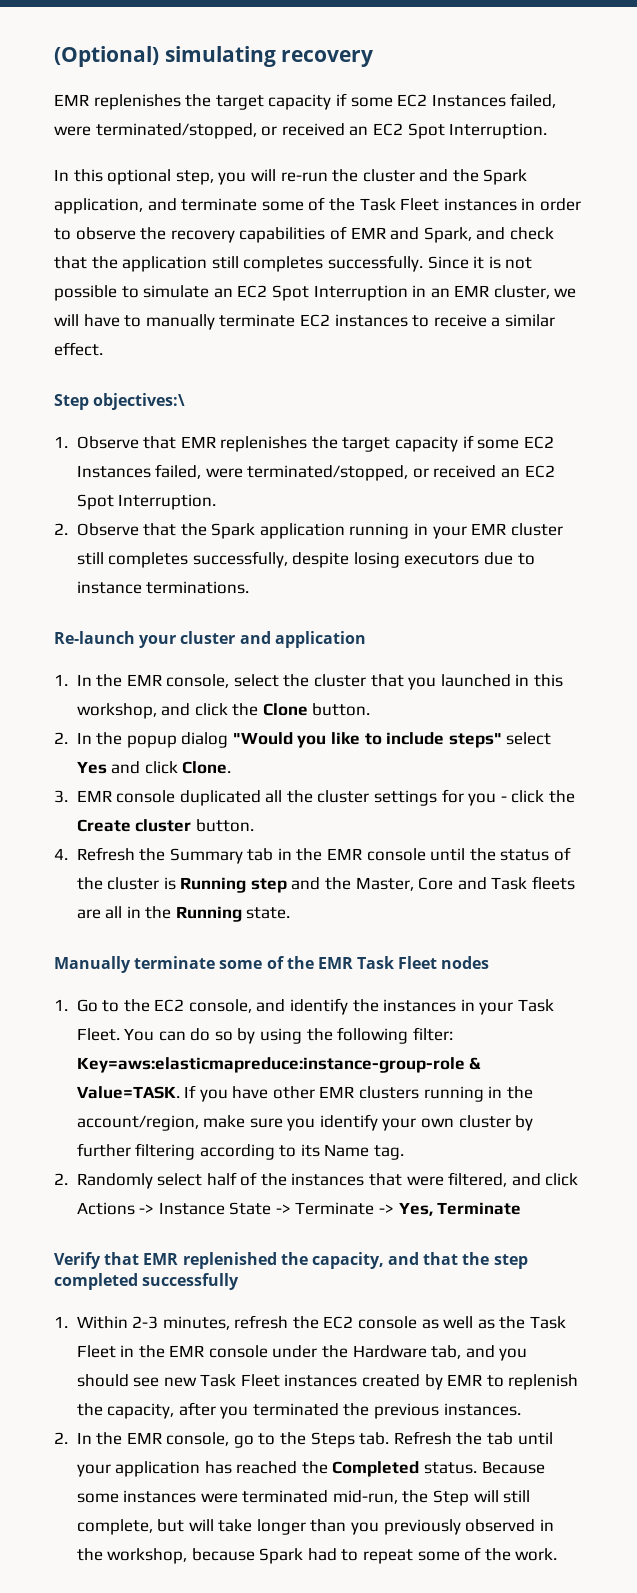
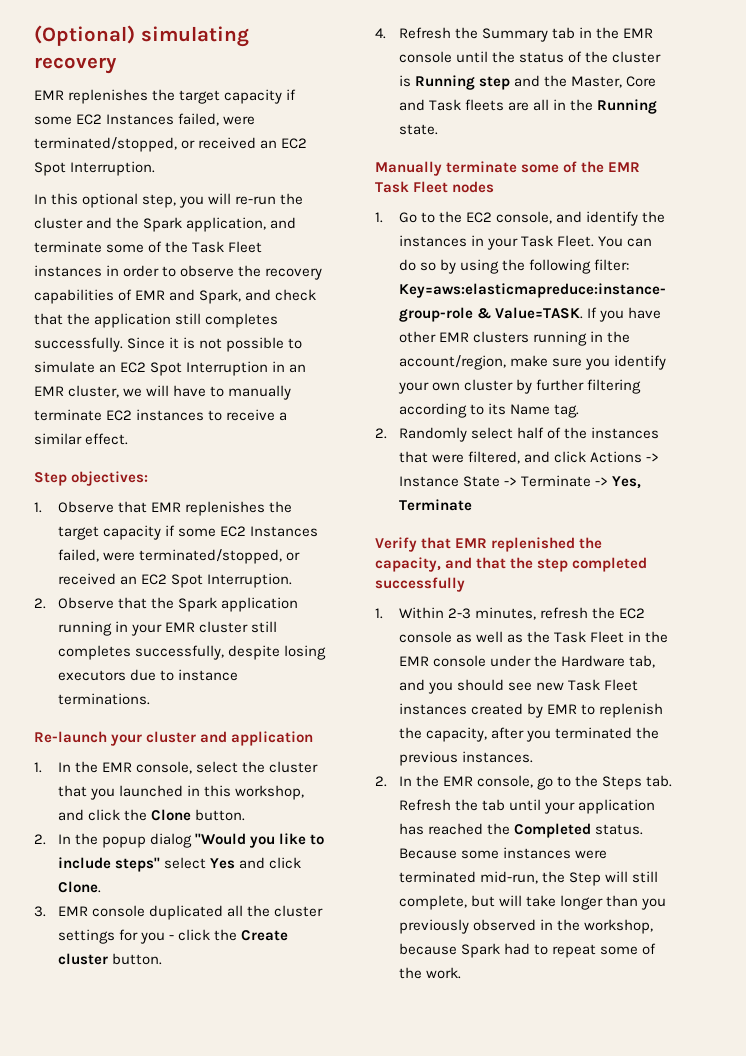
- Step objectives:\
+ Step objectives:

